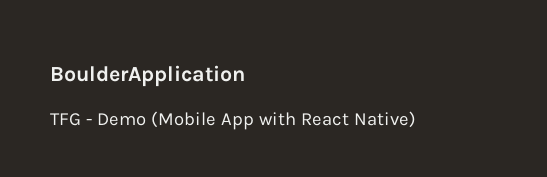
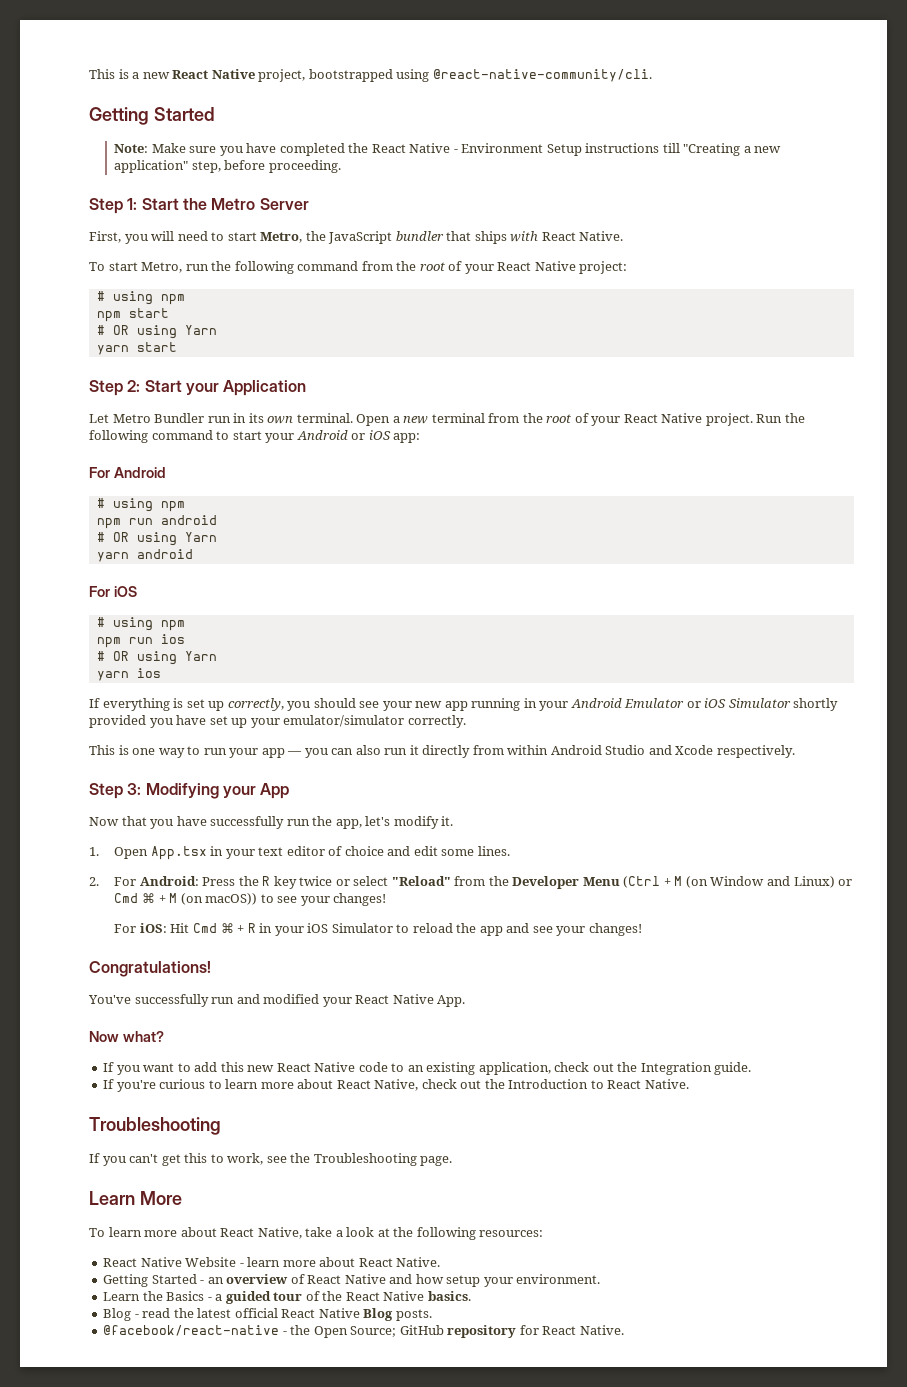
- BoulderApplication
- TFG - Demo (Mobile App with React Native)
+ This is a new React Native project, bootstrapped using @react-native-community/cli.
+ Getting Started
+ Note: Make sure you have completed the React Native - Environment Setup instructions till "Creating a new application" step, before proceeding.
+ Step 1: Start the Metro Server
+ First, you will need to start Metro, the JavaScript bundler that ships with React Native.
+ To start Metro, run the following command from the root of your React Native project:
+ # using npm
+ npm start
+ # OR using Yarn
+ yarn start
+ Step 2: Start your Application
+ Let Metro Bundler run in its own terminal. Open a new terminal from the root of your React Native project. Run the following command to start your Android or iOS app:
+ For Android
+ # using npm
+ npm run android
+ # OR using Yarn
+ yarn android
+ For iOS
+ # using npm
+ npm run ios
+ # OR using Yarn
+ yarn ios
+ If everything is set up correctly, you should see your new app running in your Android Emulator or iOS Simulator shortly provided you have set up your emulator/simulator correctly.
+ This is one way to run your app — you can also run it directly from within Android Studio and Xcode respectively.
+ Step 3: Modifying your App
+ Now that you have successfully run the app, let's modify it.
+ 1. Open App.tsx in your text editor of choice and edit some lines.
+ 2. For Android: Press the R key twice or select "Reload" from the Developer Menu (Ctrl + M (on Window and Linux) or Cmd ⌘ + M (on macOS)) to see your changes!
+ For iOS: Hit Cmd ⌘ + R in your iOS Simulator to reload the app and see your changes!
+ Congratulations!
+ You've successfully run and modified your React Native App.
+ Now what?
+ If you want to add this new React Native code to an existing application, check out the Integration guide.
+ If you're curious to learn more about React Native, check out the Introduction to React Native.
+ Troubleshooting
+ If you can't get this to work, see the Troubleshooting page.
+ Learn More
+ To learn more about React Native, take a look at the following resources:
+ React Native Website - learn more about React Native.
+ Getting Started - an overview of React Native and how setup your environment.
+ Learn the Basics - a guided tour of the React Native basics.
+ Blog - read the latest official React Native Blog posts.
+ @facebook/react-native - the Open Source; GitHub repository for React Native.

